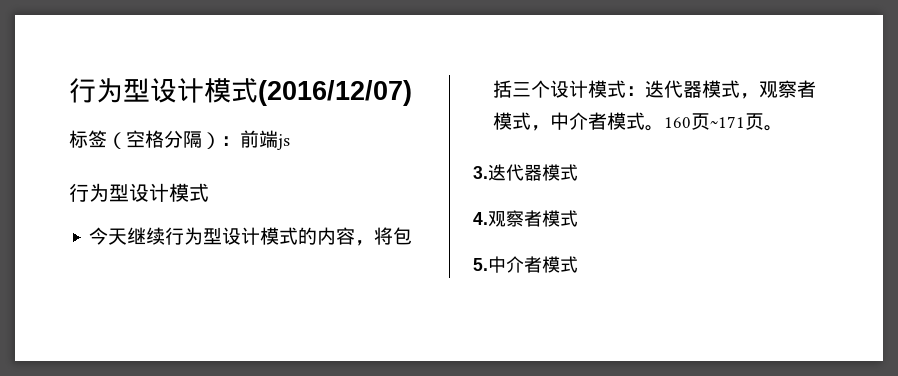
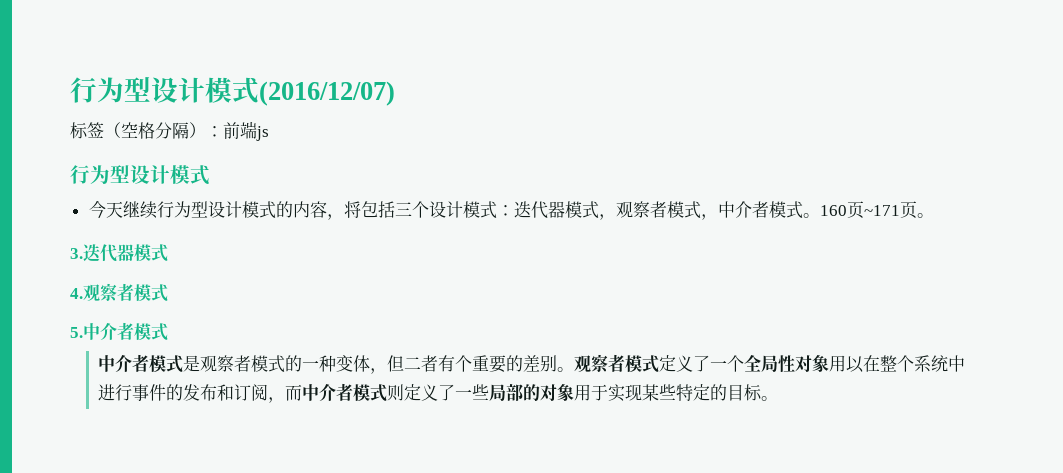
+ 中介者模式是观察者模式的一种变体，但二者有个重要的差别。观察者模式定义了一个全局性对象用以在整个系统中进行事件的发布和订阅，而中介者模式则定义了一些局部的对象用于实现某些特定的目标。

